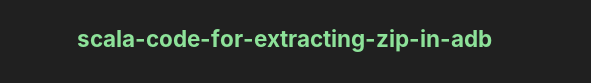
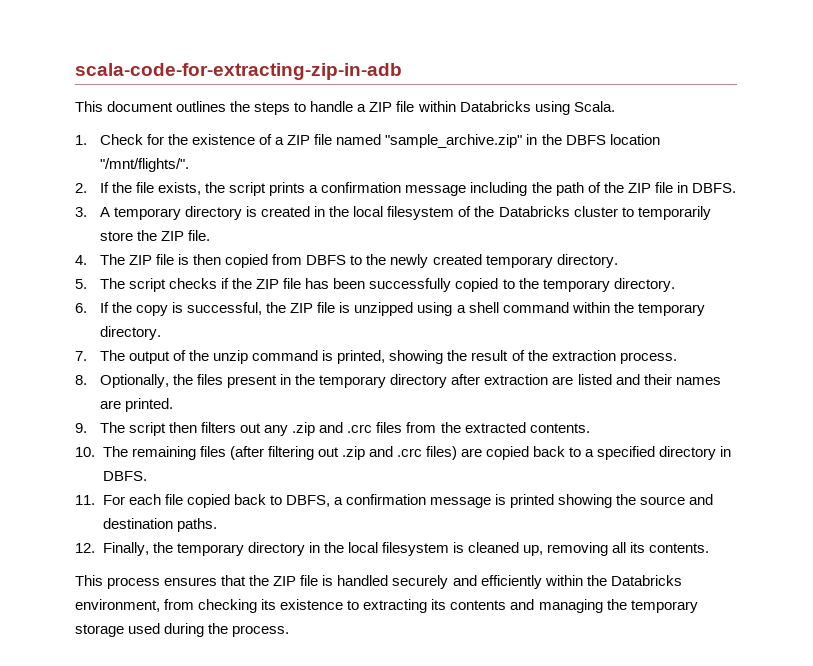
+ This document outlines the steps to handle a ZIP file within Databricks using Scala.
+ 1. Check for the existence of a ZIP file named "sample_archive.zip" in the DBFS location "/mnt/flights/".
+ 2. If the file exists, the script prints a confirmation message including the path of the ZIP file in DBFS.
+ 3. A temporary directory is created in the local filesystem of the Databricks cluster to temporarily store the ZIP file.
+ 4. The ZIP file is then copied from DBFS to the newly created temporary directory.
+ 5. The script checks if the ZIP file has been successfully copied to the temporary directory.
+ 6. If the copy is successful, the ZIP file is unzipped using a shell command within the temporary directory.
+ 7. The output of the unzip command is printed, showing the result of the extraction process.
+ 8. Optionally, the files present in the temporary directory after extraction are listed and their names are printed.
+ 9. The script then filters out any .zip and .crc files from the extracted contents.
+ 10. The remaining files (after filtering out .zip and .crc files) are copied back to a specified directory in DBFS.
+ 11. For each file copied back to DBFS, a confirmation message is printed showing the source and destination paths.
+ 12. Finally, the temporary directory in the local filesystem is cleaned up, removing all its contents.
+ This process ensures that the ZIP file is handled securely and efficiently within the Databricks environment, from checking its existence to extracting its contents and managing the temporary storage used during the process.

